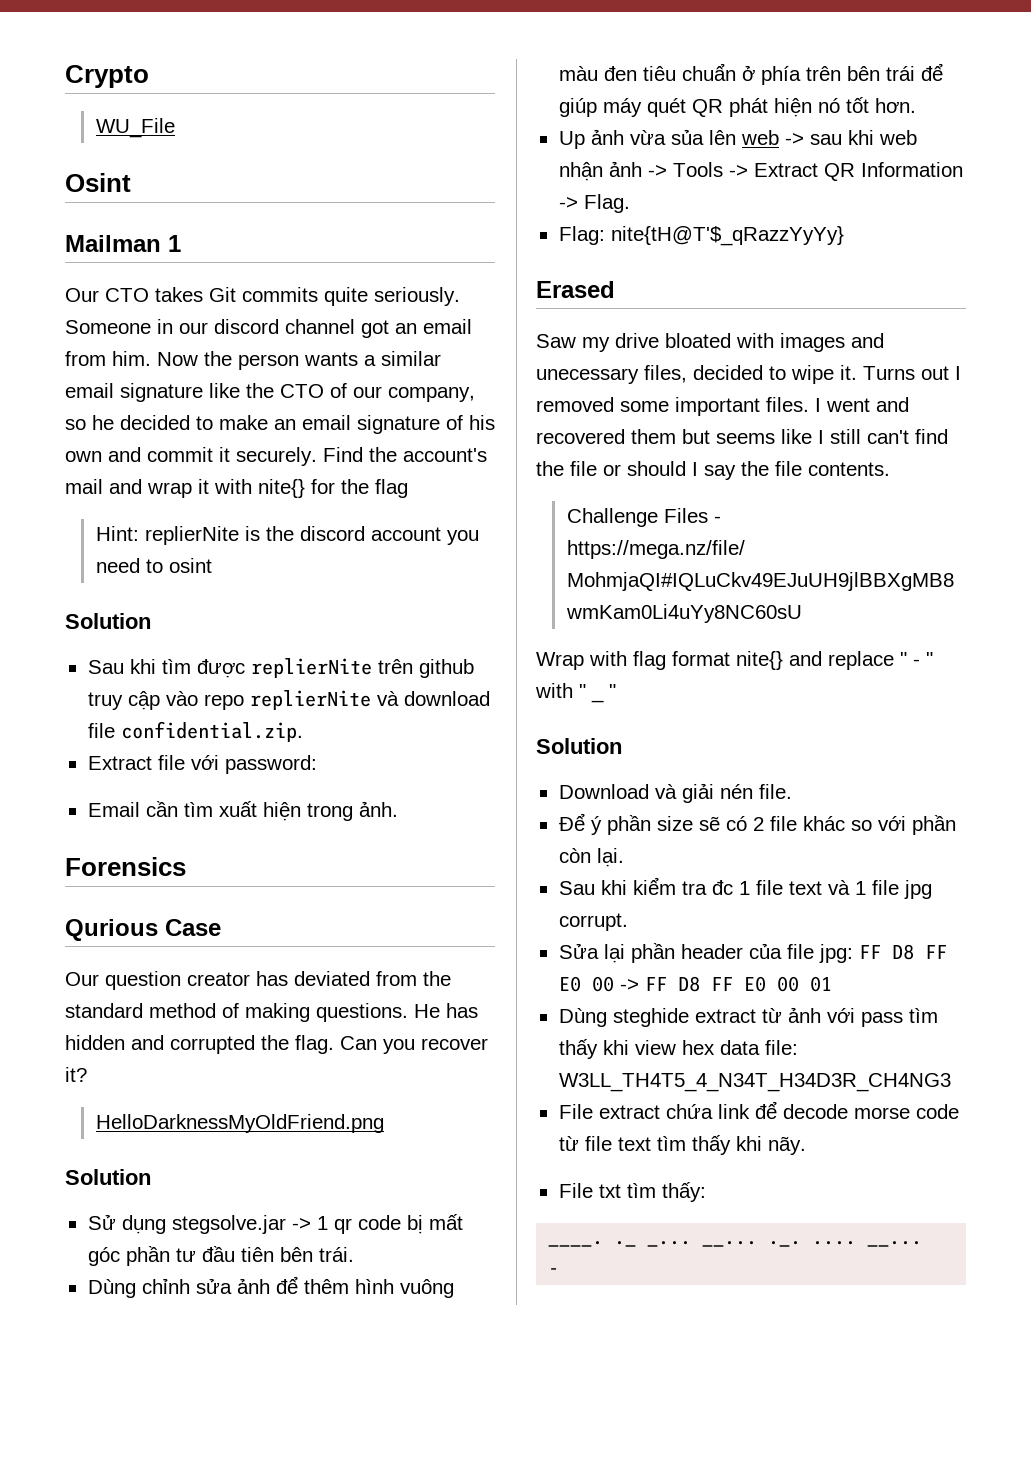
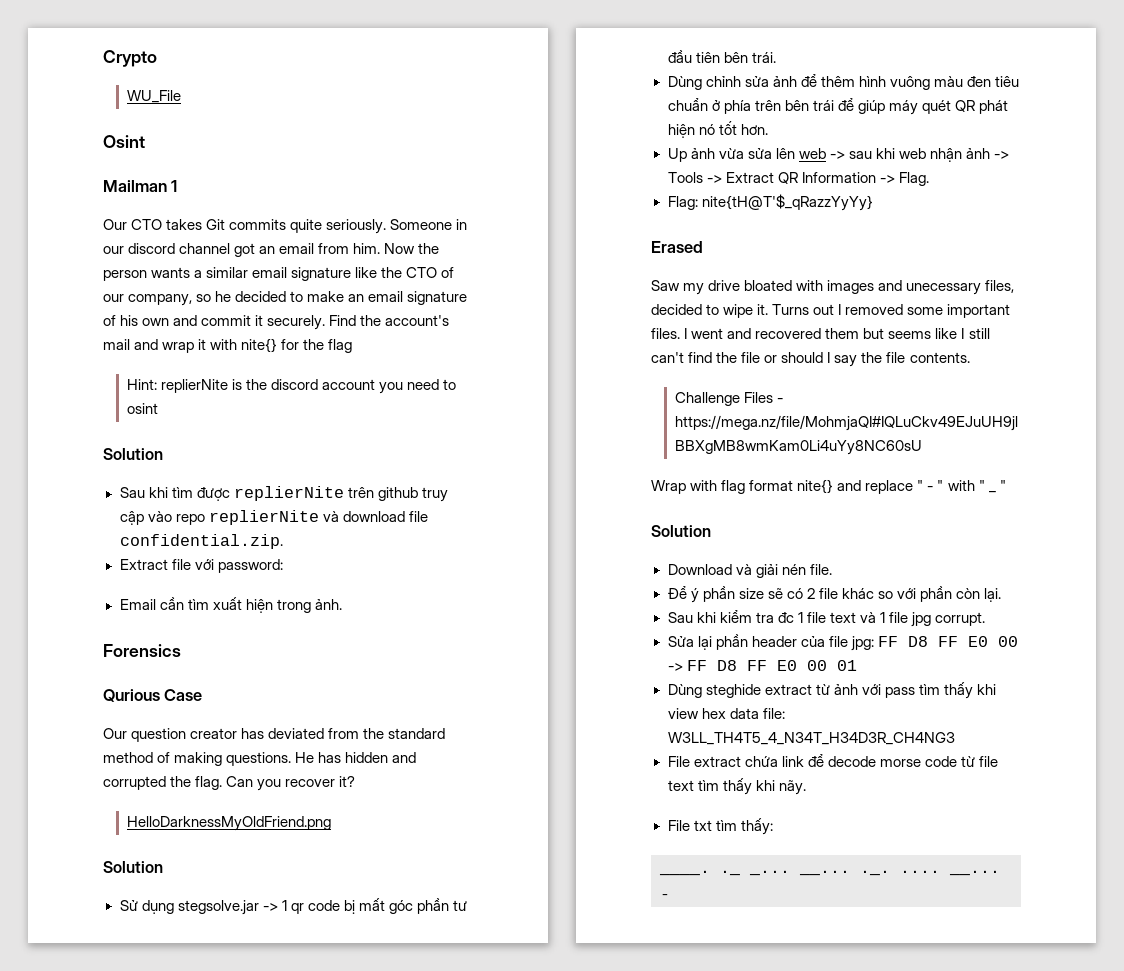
- Up ảnh vừa sủa lên web -> sau khi web nhận ảnh -> Tools -> Extract QR Information -> Flag.
+ Up ảnh vừa sửa lên web -> sau khi web nhận ảnh -> Tools -> Extract QR Information -> Flag.

